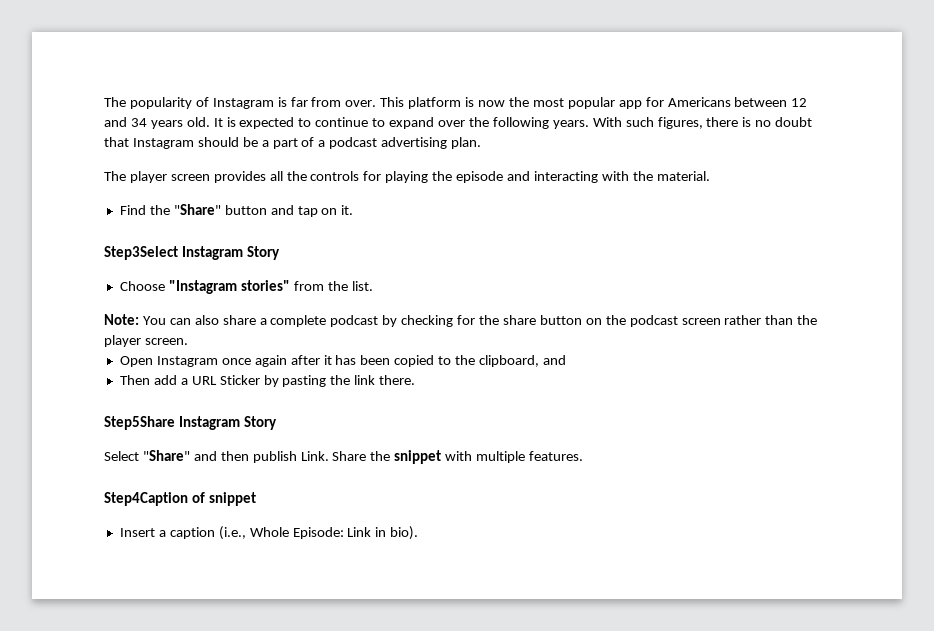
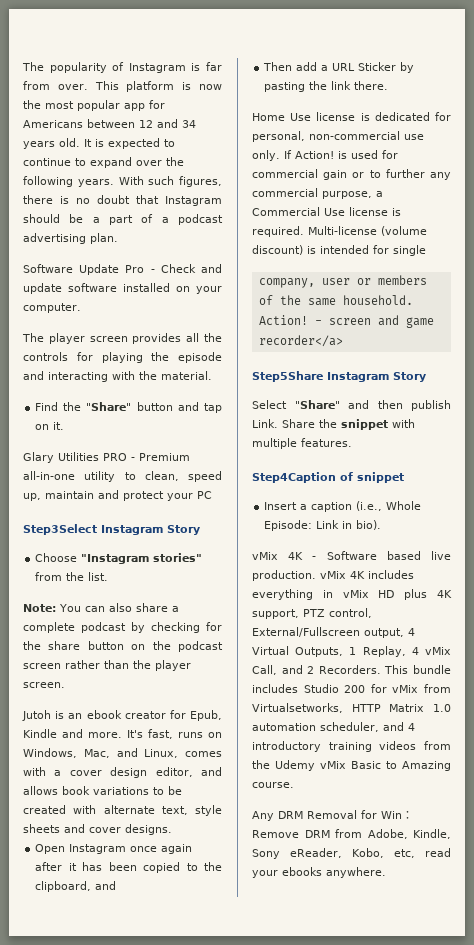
+ Software Update Pro - Check and update software installed on your computer.
+ Glary Utilities PRO - Premium all-in-one utility to clean, speed up, maintain and protect your PC
+ Jutoh is an ebook creator for Epub, Kindle and more. It's fast, runs on Windows, Mac, and Linux, comes with a cover design editor, and allows book variations to be created with alternate text, style sheets and cover designs.
+ Home Use license is dedicated for personal, non-commercial use only. If Action! is used for commercial gain or to further any commercial purpose, a Commercial Use license is required. Multi-license (volume discount) is intended for single
+ company, user or members of the same household. Action! - screen and game recorder</a>
+ vMix 4K - Software based live production. vMix 4K includes everything in vMix HD plus 4K support, PTZ control, External/Fullscreen output, 4 Virtual Outputs, 1 Replay, 4 vMix Call, and 2 Recorders. This bundle includes Studio 200 for vMix from Virtualsetworks, HTTP Matrix 1.0 automation scheduler, and 4 introductory training videos from the Udemy vMix Basic to Amazing course.
+ Any DRM Removal for Win：Remove DRM from Adobe, Kindle, Sony eReader, Kobo, etc, read your ebooks anywhere.

